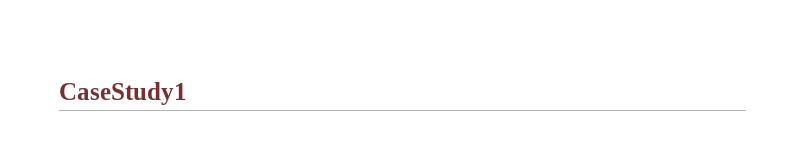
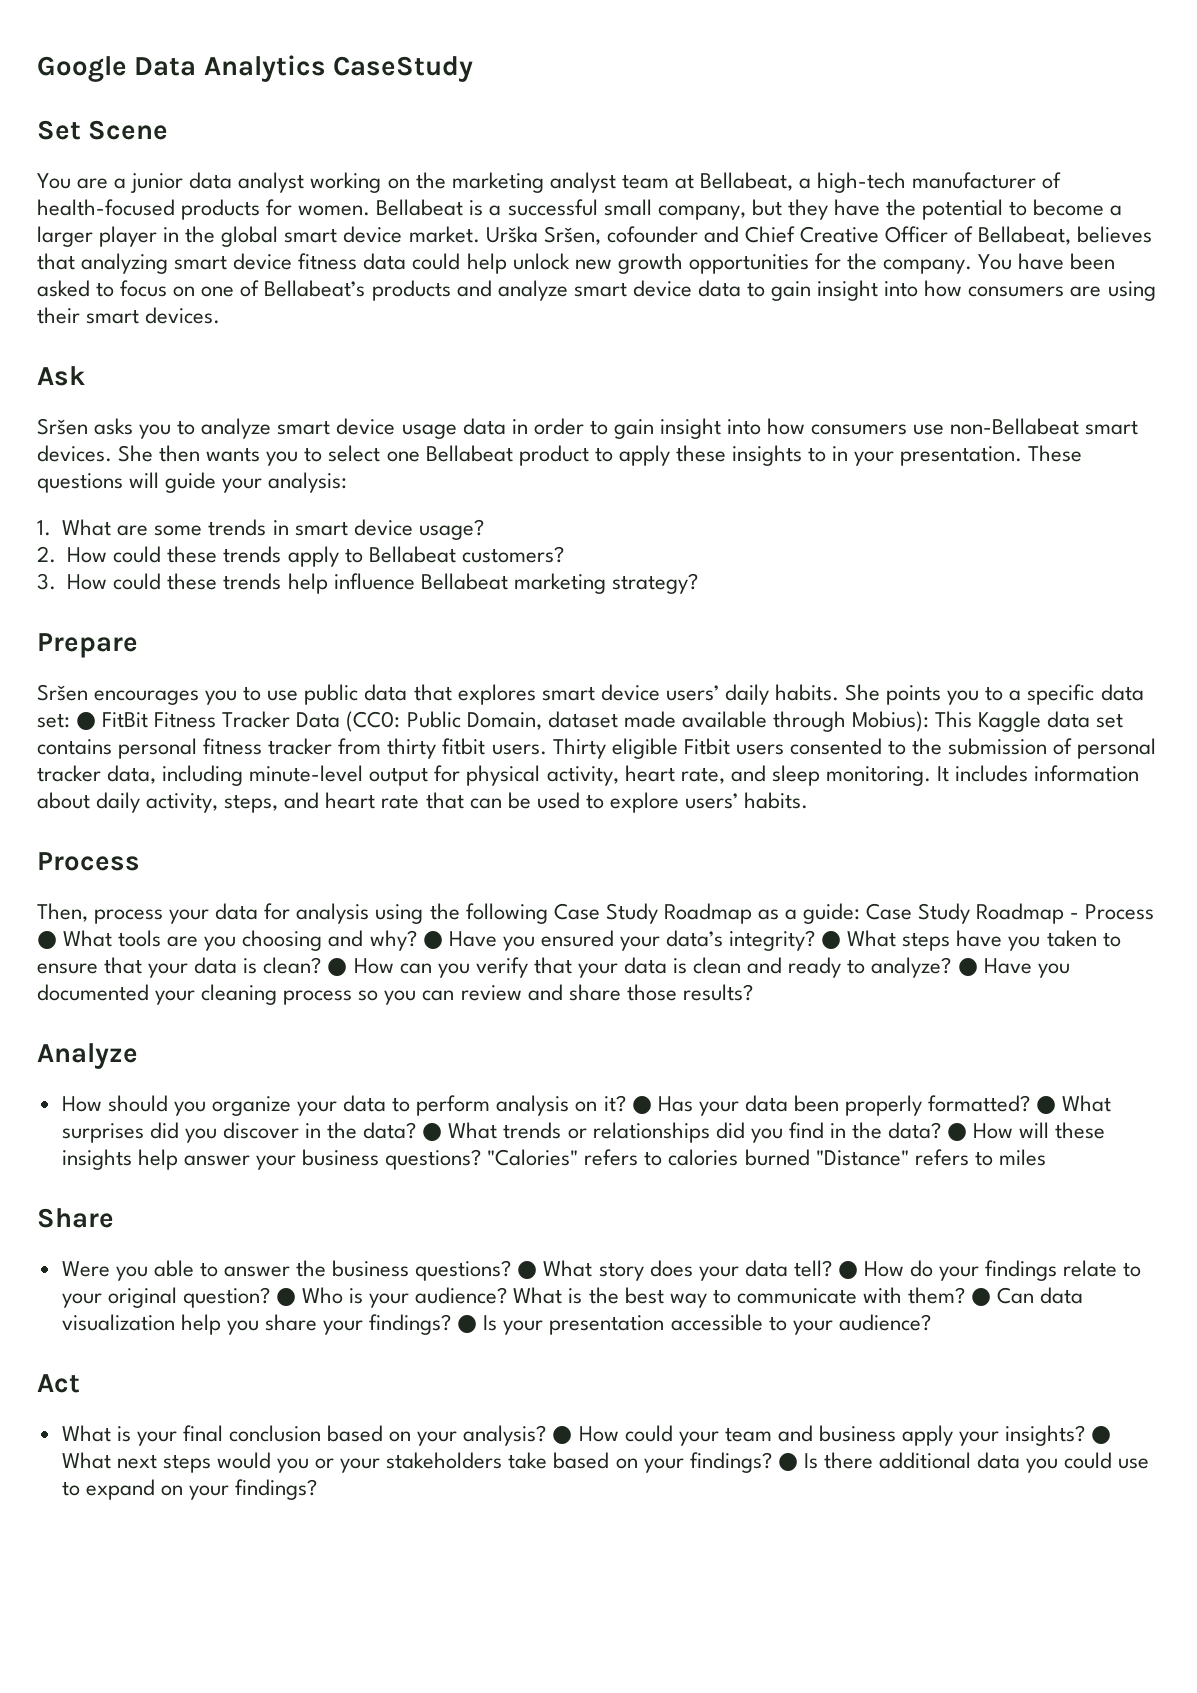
- CaseStudy1
+ Google Data Analytics CaseStudy
+ Set Scene
+ You are a junior data analyst working on the marketing analyst team at Bellabeat, a high-tech manufacturer of health-focused products for women. Bellabeat is a successful small company, but they have the potential to become a larger player in the global smart device market. Urška Sršen, cofounder and Chief Creative Officer of Bellabeat, believes that analyzing smart device fitness data could help unlock new growth opportunities for the company. You have been asked to focus on one of Bellabeat’s products and analyze smart device data to gain insight into how consumers are using their smart devices.
+ Ask
+ Sršen asks you to analyze smart device usage data in order to gain insight into how consumers use non-Bellabeat smart devices. She then wants you to select one Bellabeat product to apply these insights to in your presentation. These questions will guide your analysis:
+ 1. What are some trends in smart device usage?
+ 2. How could these trends apply to Bellabeat customers?
+ 3. How could these trends help influence Bellabeat marketing strategy?
+ Prepare
+ Sršen encourages you to use public data that explores smart device users’ daily habits. She points you to a specific data set: ● FitBit Fitness Tracker Data (CC0: Public Domain, dataset made available through Mobius): This Kaggle data set contains personal fitness tracker from thirty fitbit users. Thirty eligible Fitbit users consented to the submission of personal tracker data, including minute-level output for physical activity, heart rate, and sleep monitoring. It includes information about daily activity, steps, and heart rate that can be used to explore users’ habits.
+ Process
+ Then, process your data for analysis using the following Case Study Roadmap as a guide: Case Study Roadmap - Process ● What tools are you choosing and why? ● Have you ensured your data’s integrity? ● What steps have you taken to ensure that your data is clean? ● How can you verify that your data is clean and ready to analyze? ● Have you documented your cleaning process so you can review and share those results?
+ Analyze
+ How should you organize your data to perform analysis on it? ● Has your data been properly formatted? ● What surprises did you discover in the data? ● What trends or relationships did you find in the data? ● How will these insights help answer your business questions? "Calories" refers to calories burned "Distance" refers to miles
+ Share
+ Were you able to answer the business questions? ● What story does your data tell? ● How do your findings relate to your original question? ● Who is your audience? What is the best way to communicate with them? ● Can data visualization help you share your findings? ● Is your presentation accessible to your audience?
+ Act
+ What is your final conclusion based on your analysis? ● How could your team and business apply your insights? ● What next steps would you or your stakeholders take based on your findings? ● Is there additional data you could use to expand on your findings?

